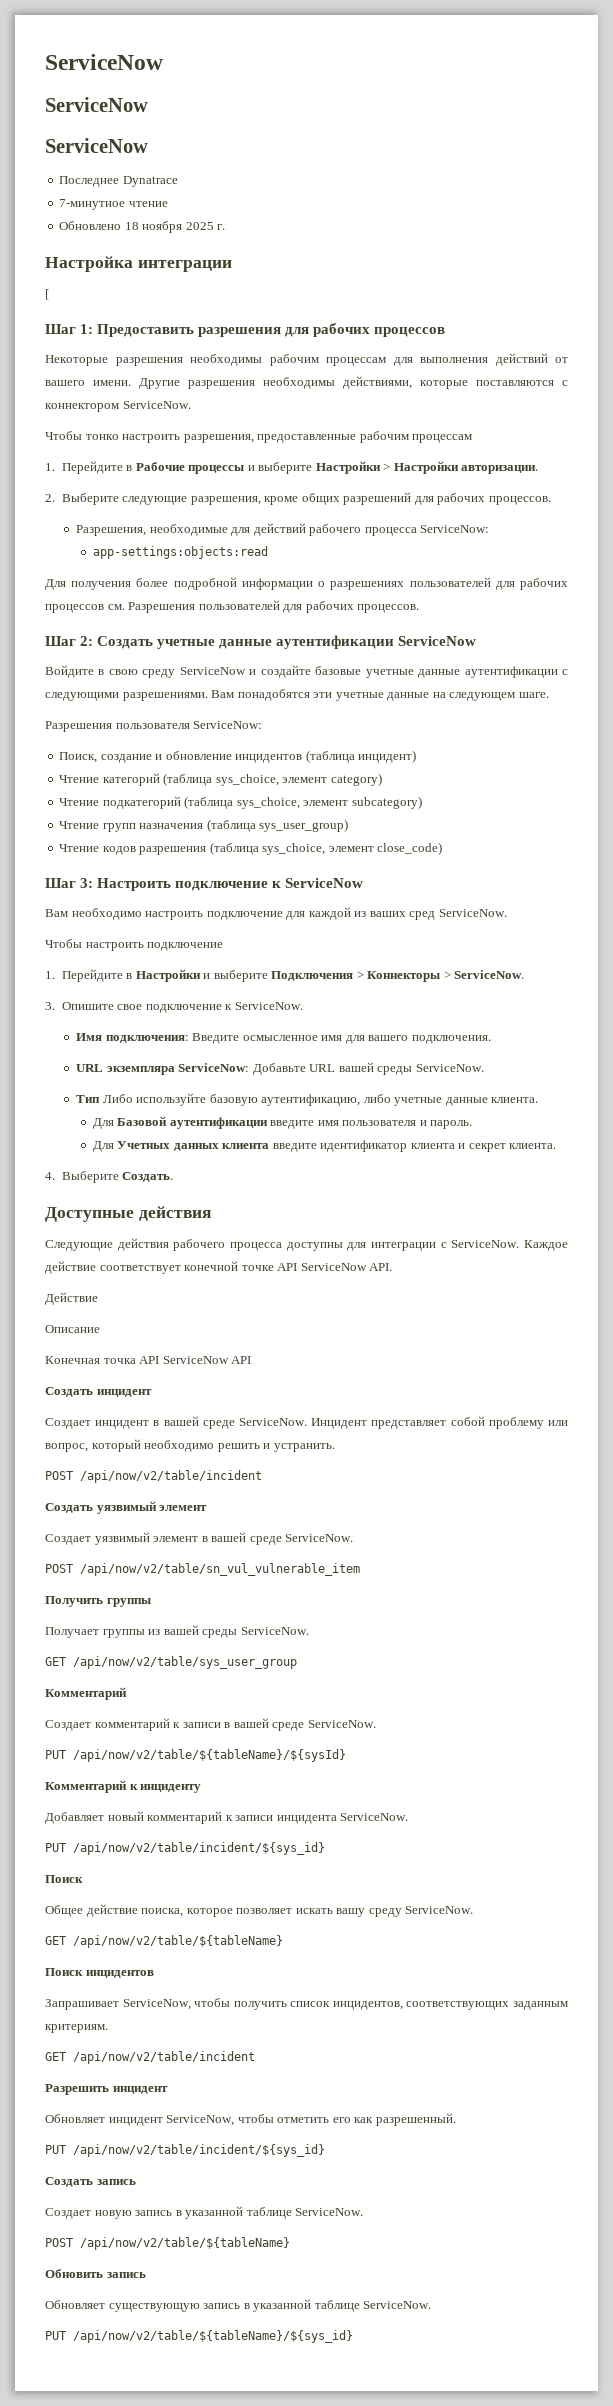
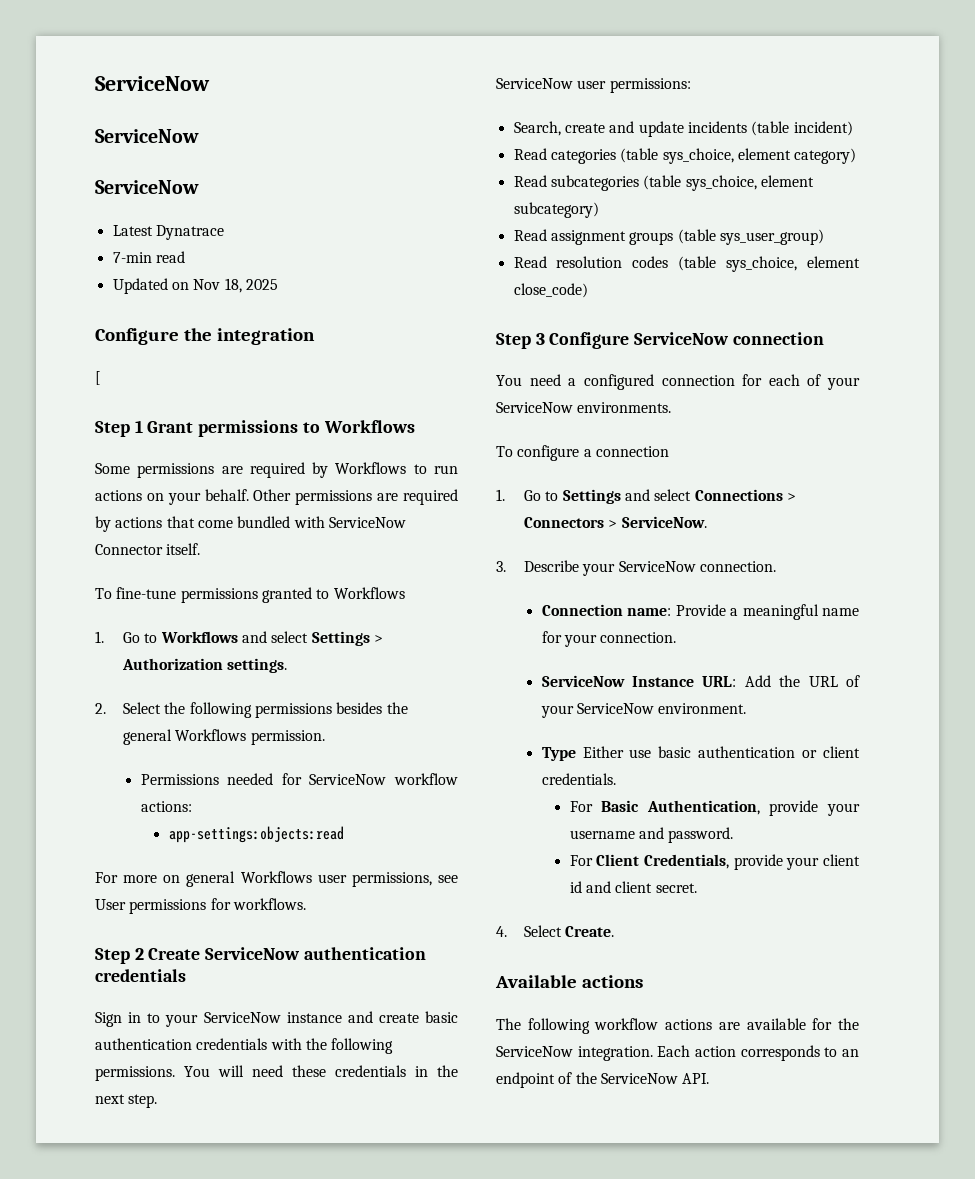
- Последнее Dynatrace
+ Latest Dynatrace
- 7-минутное чтение
- Обновлено 18 ноября 2025 г.
- Настройка интеграции
+ 7-min read
+ Updated on Nov 18, 2025
+ Configure the integration
  [
- Шаг 1: Предоставить разрешения для рабочих процессов
- Некоторые разрешения необходимы рабочим процессам для выполнения действий от вашего имени. Другие разрешения необходимы действиями, которые поставляются с коннектором ServiceNow.
- Чтобы тонко настроить разрешения, предоставленные рабочим процессам
- 1. Перейдите в Рабочие процессы и выберите Настройки > Настройки авторизации.
- 2. Выберите следующие разрешения, кроме общих разрешений для рабочих процессов.
- Разрешения, необходимые для действий рабочего процесса ServiceNow:
+ Step 1 Grant permissions to Workflows
+ Some permissions are required by Workflows to run actions on your behalf. Other permissions are required by actions that come bundled with ServiceNow Connector itself.
+ To fine-tune permissions granted to Workflows
+ 1. Go to Workflows and select Settings > Authorization settings.
+ 2. Select the following permissions besides the general Workflows permission.
+ Permissions needed for ServiceNow workflow actions:
  app-settings:objects:read
- Для получения более подробной информации о разрешениях пользователей для рабочих процессов см. Разрешения пользователей для рабочих процессов.
- Шаг 2: Создать учетные данные аутентификации ServiceNow
- Войдите в свою среду ServiceNow и создайте базовые учетные данные аутентификации с следующими разрешениями. Вам понадобятся эти учетные данные на следующем шаге.
- Разрешения пользователя ServiceNow:
- Поиск, создание и обновление инцидентов (таблица инцидент)
- Чтение категорий (таблица sys_choice, элемент category)
- Чтение подкатегорий (таблица sys_choice, элемент subcategory)
- Чтение групп назначения (таблица sys_user_group)
- Чтение кодов разрешения (таблица sys_choice, элемент close_code)
- Шаг 3: Настроить подключение к ServiceNow
- Вам необходимо настроить подключение для каждой из ваших сред ServiceNow.
- Чтобы настроить подключение
- 1. Перейдите в Настройки и выберите Подключения > Коннекторы > ServiceNow.
- 3. Опишите свое подключение к ServiceNow.
- Имя подключения: Введите осмысленное имя для вашего подключения.
- URL экземпляра ServiceNow: Добавьте URL вашей среды ServiceNow.
- Тип Либо используйте базовую аутентификацию, либо учетные данные клиента.
- Для Базовой аутентификации введите имя пользователя и пароль.
- Для Учетных данных клиента введите идентификатор клиента и секрет клиента.
- 4. Выберите Создать.
- Доступные действия
- Следующие действия рабочего процесса доступны для интеграции с ServiceNow. Каждое действие соответствует конечной точке API ServiceNow API.
- Действие
- Описание
- Конечная точка API ServiceNow API
- Создать инцидент
- Создает инцидент в вашей среде ServiceNow. Инцидент представляет собой проблему или вопрос, который необходимо решить и устранить.
- POST /api/now/v2/table/incident
- Создать уязвимый элемент
- Создает уязвимый элемент в вашей среде ServiceNow.
- POST /api/now/v2/table/sn_vul_vulnerable_item
- Получить группы
- Получает группы из вашей среды ServiceNow.
- GET /api/now/v2/table/sys_user_group
- Комментарий
- Создает комментарий к записи в вашей среде ServiceNow.
- PUT /api/now/v2/table/${tableName}/${sysId}
- Комментарий к инциденту
- Добавляет новый комментарий к записи инцидента ServiceNow.
- PUT /api/now/v2/table/incident/${sys_id}
- Поиск
- Общее действие поиска, которое позволяет искать вашу среду ServiceNow.
- GET /api/now/v2/table/${tableName}
- Поиск инцидентов
- Запрашивает ServiceNow, чтобы получить список инцидентов, соответствующих заданным критериям.
- GET /api/now/v2/table/incident
- Разрешить инцидент
- Обновляет инцидент ServiceNow, чтобы отметить его как разрешенный.
- PUT /api/now/v2/table/incident/${sys_id}
- Создать запись
- Создает новую запись в указанной таблице ServiceNow.
- POST /api/now/v2/table/${tableName}
- Обновить запись
- Обновляет существующую запись в указанной таблице ServiceNow.
- PUT /api/now/v2/table/${tableName}/${sys_id}
+ For more on general Workflows user permissions, see User permissions for workflows.
+ Step 2 Create ServiceNow authentication credentials
+ Sign in to your ServiceNow instance and create basic authentication credentials with the following permissions. You will need these credentials in the next step.
+ ServiceNow user permissions:
+ Search, create and update incidents (table incident)
+ Read categories (table sys_choice, element category)
+ Read subcategories (table sys_choice, element subcategory)
+ Read assignment groups (table sys_user_group)
+ Read resolution codes (table sys_choice, element close_code)
+ Step 3 Configure ServiceNow connection
+ You need a configured connection for each of your ServiceNow environments.
+ To configure a connection
+ 1. Go to Settings and select Connections > Connectors > ServiceNow.
+ 3. Describe your ServiceNow connection.
+ Connection name: Provide a meaningful name for your connection.
+ ServiceNow Instance URL: Add the URL of your ServiceNow environment.
+ Type Either use basic authentication or client credentials.
+ For Basic Authentication, provide your username and password.
+ For Client Credentials, provide your client id and client secret.
+ 4. Select Create.
+ Available actions
+ The following workflow actions are available for the ServiceNow integration. Each action corresponds to an endpoint of the ServiceNow API.

